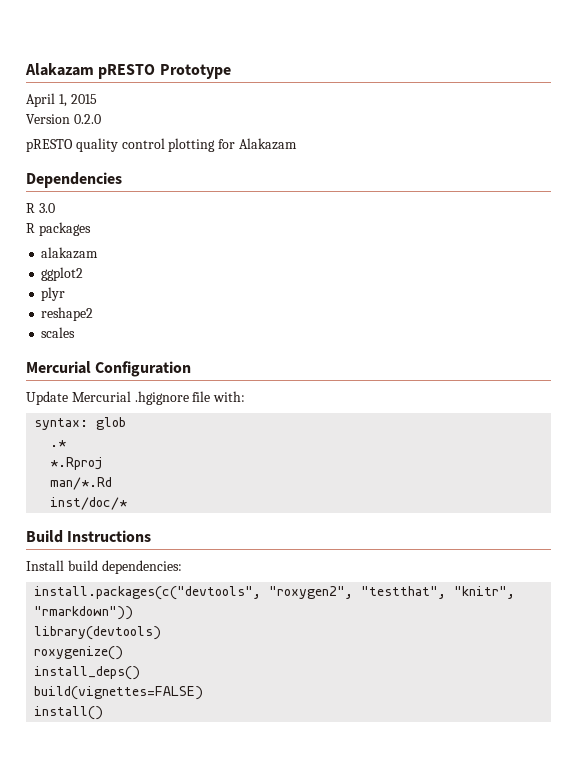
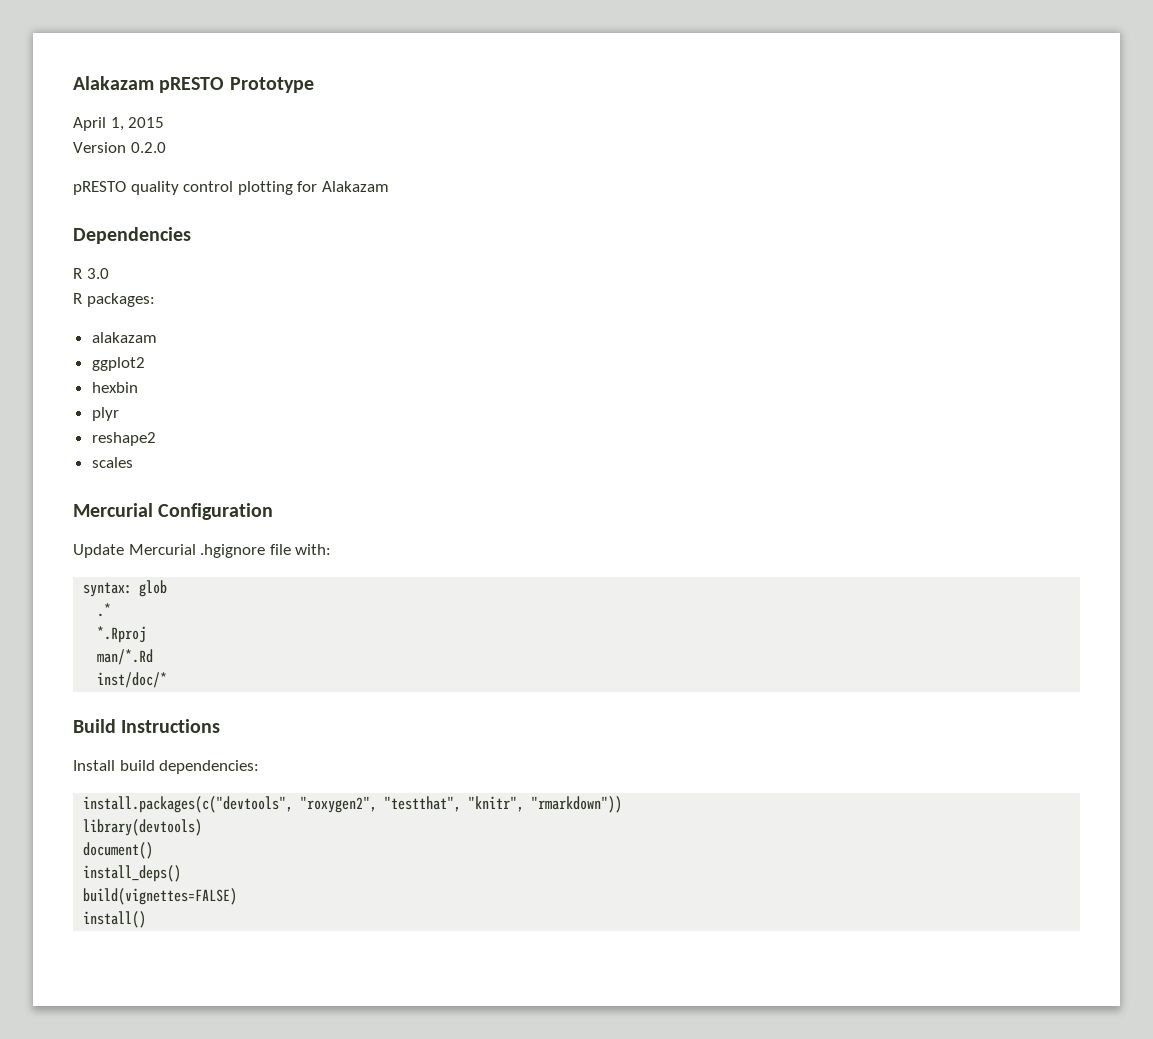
- R packages
+ R packages:
+ hexbin
- roxygenize()
+ document()

